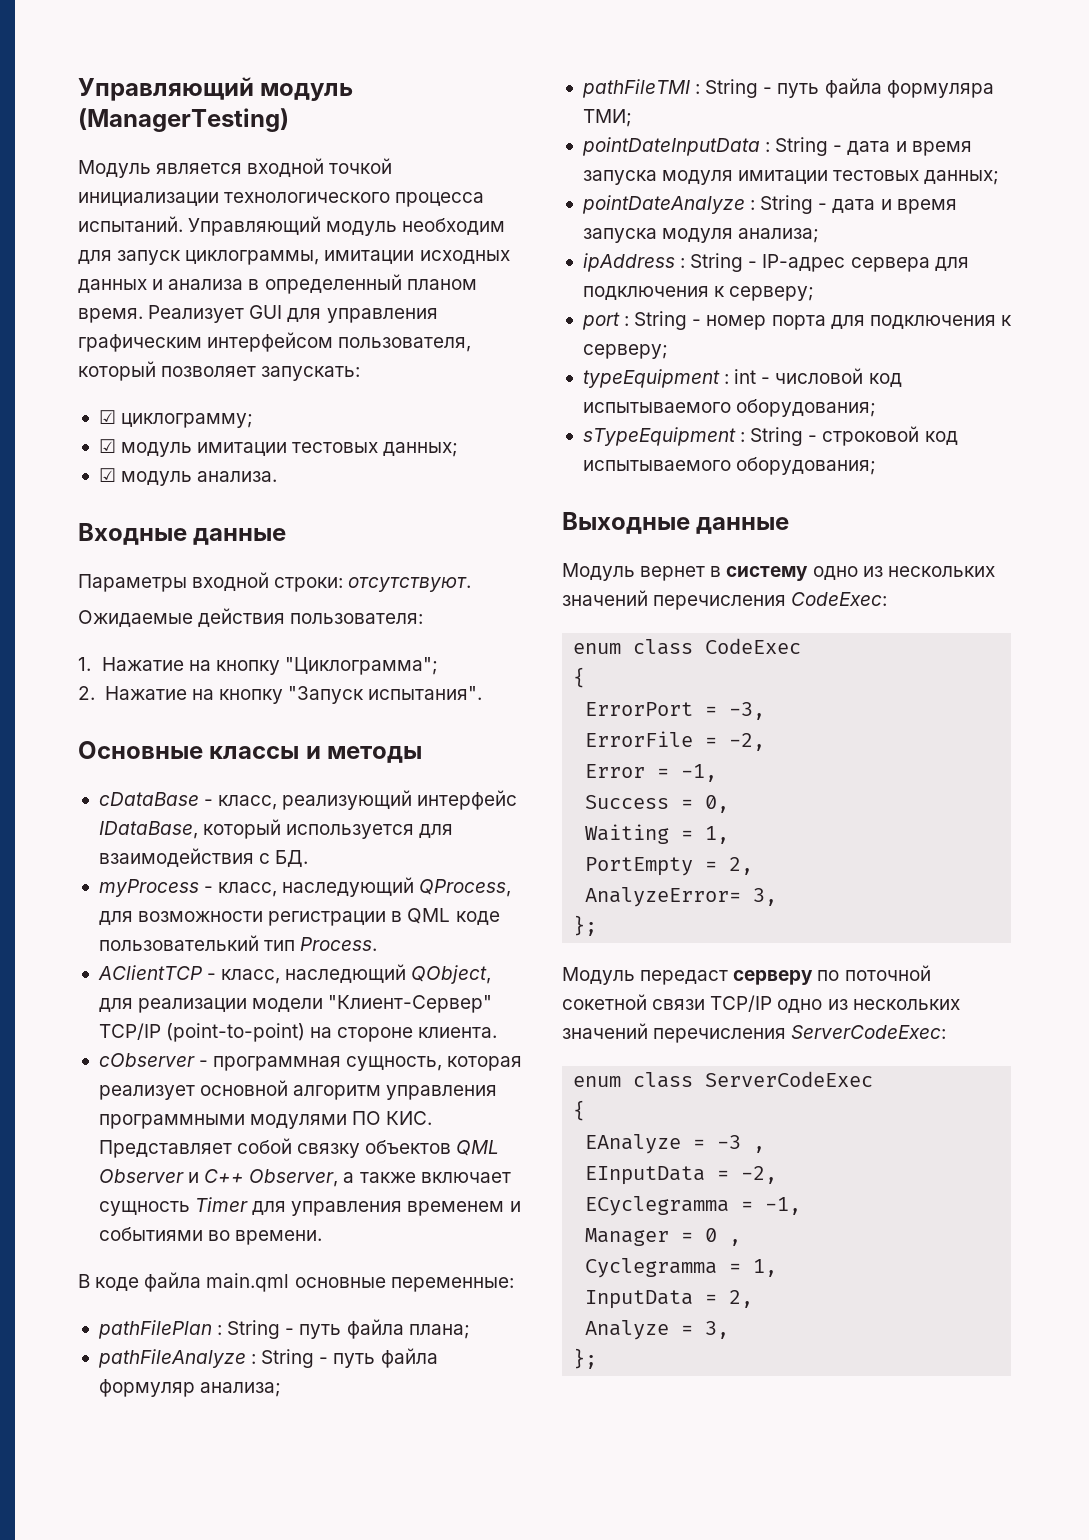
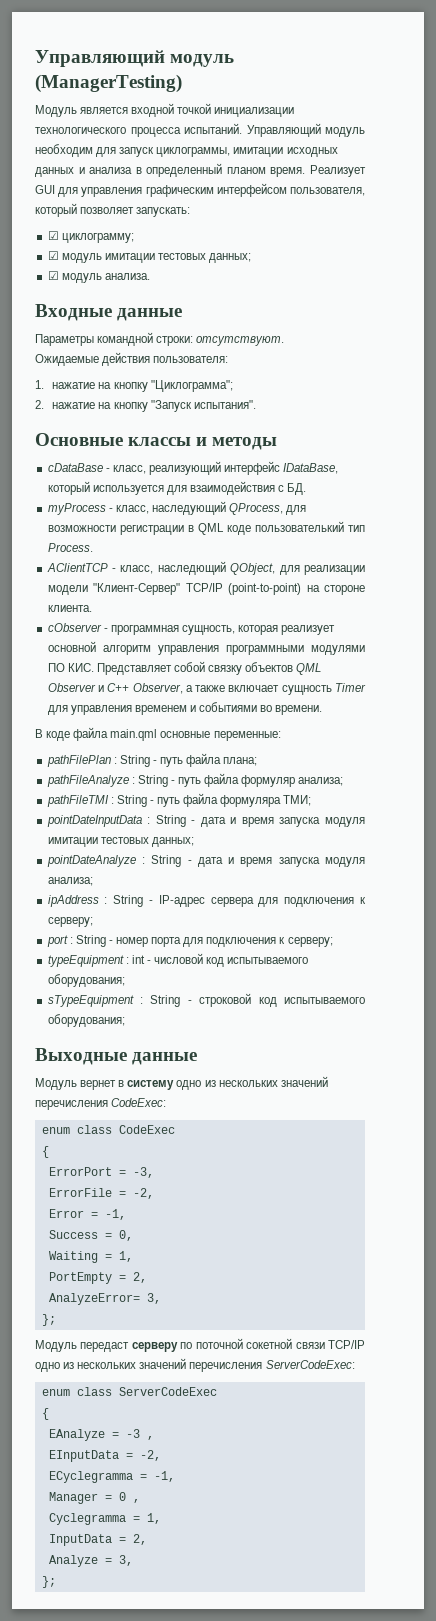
- Параметры входной строки: отсутствуют.
+ Параметры командной строки: отсутствуют.
- 1. Нажатие на кнопку "Циклограмма";
+ 1. нажатие на кнопку "Циклограмма";
- 2. Нажатие на кнопку "Запуск испытания".
+ 2. нажатие на кнопку "Запуск испытания".

